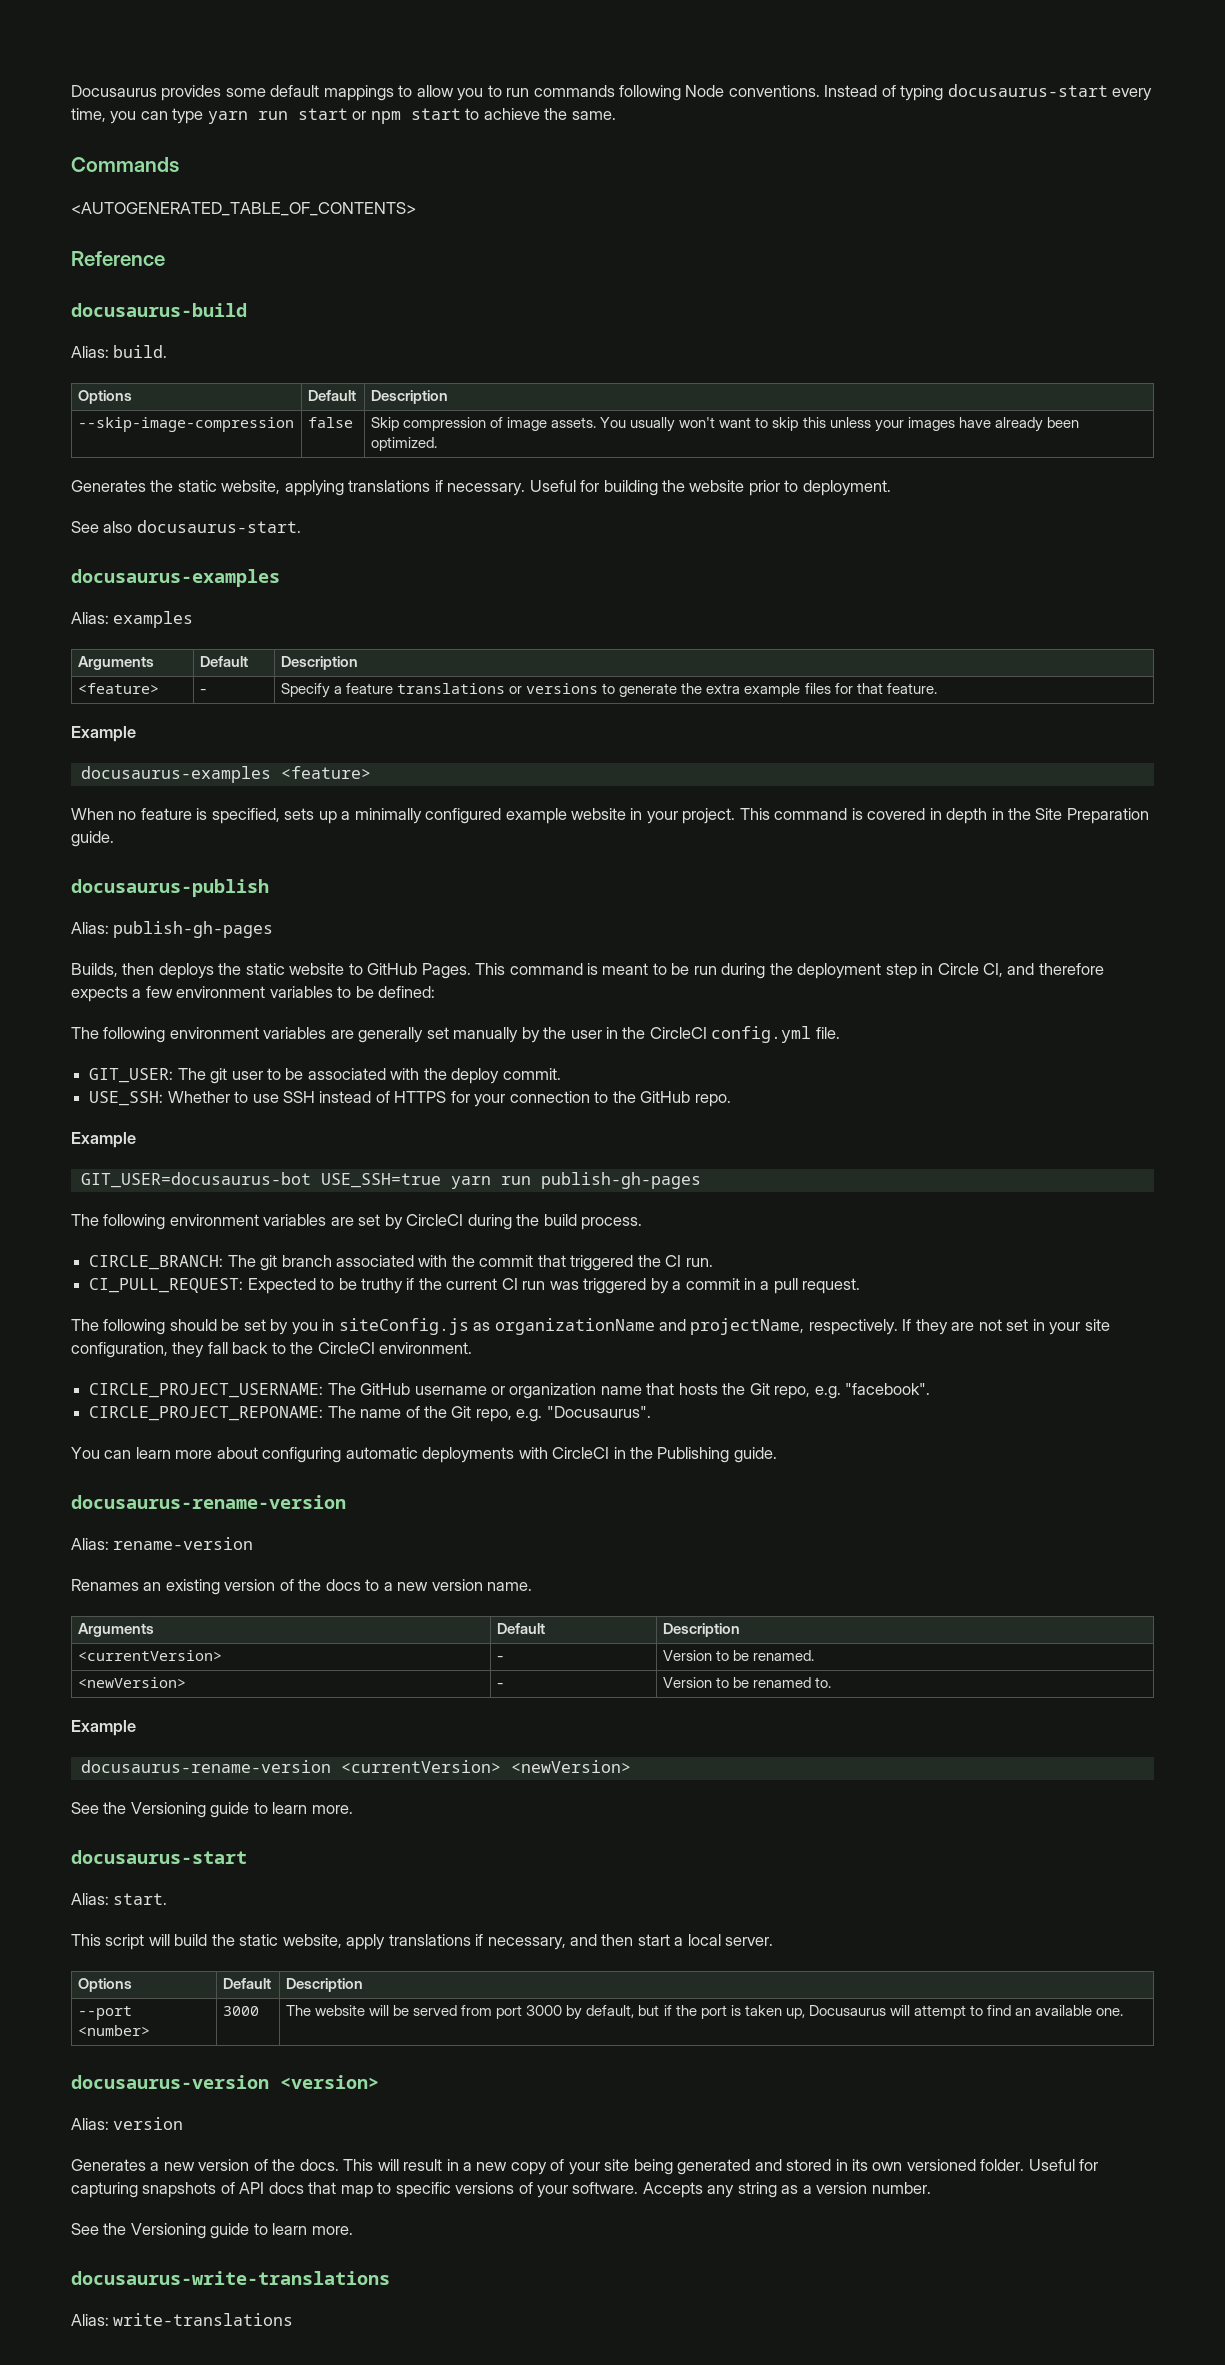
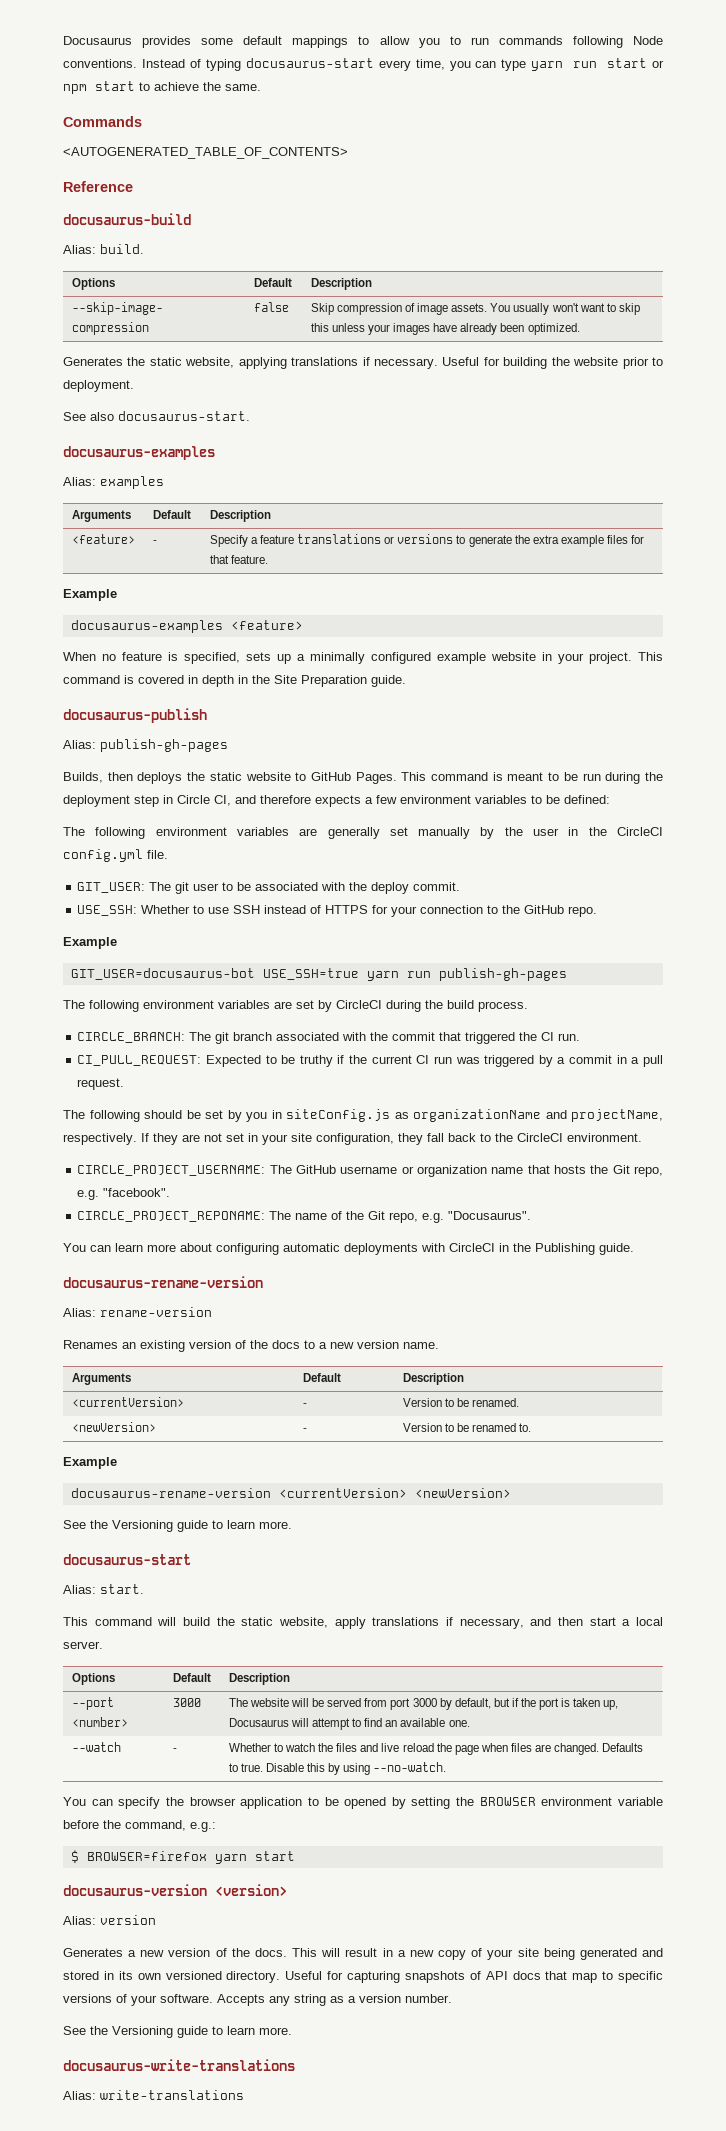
- This script will build the static website, apply translations if necessary, and then start a local server.
+ This command will build the static website, apply translations if necessary, and then start a local server.
+ --watch | - | Whether to watch the files and live reload the page when files are changed. Defaults to true. Disable this by using --no-watch.
+ You can specify the browser application to be opened by setting the BROWSER environment variable before the command, e.g.:
+ $ BROWSER=firefox yarn start
- This will result in a new copy of your site being generated and stored in its own versioned folder.
+ This will result in a new copy of your site being generated and stored in its own versioned directory.

